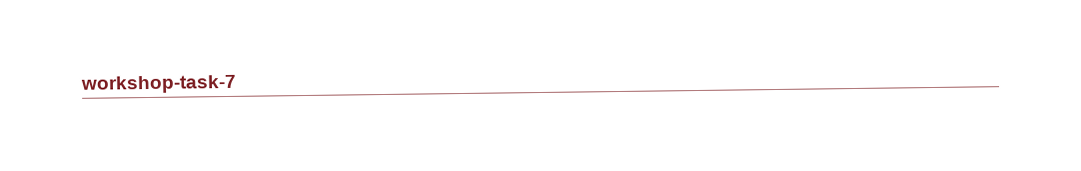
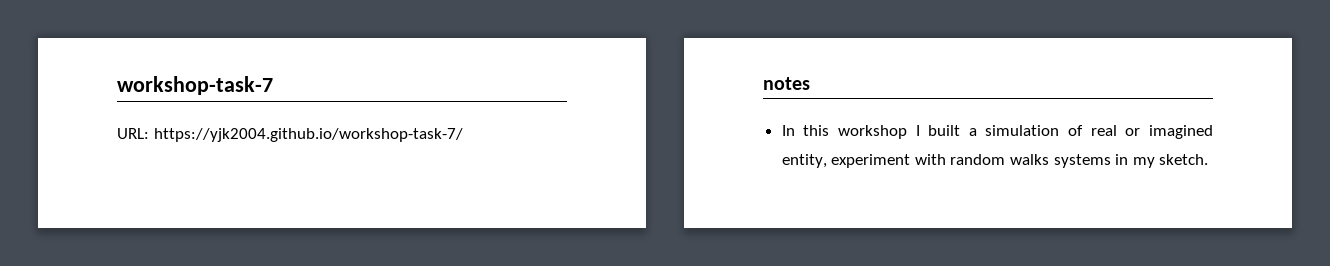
+ URL: https://yjk2004.github.io/workshop-task-7/
+ notes
+ In this workshop I built a simulation of real or imagined entity, experiment with random walks systems in my sketch.

